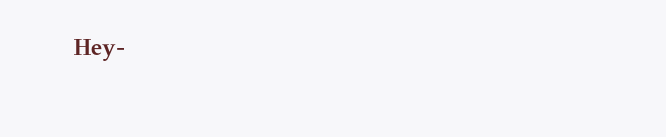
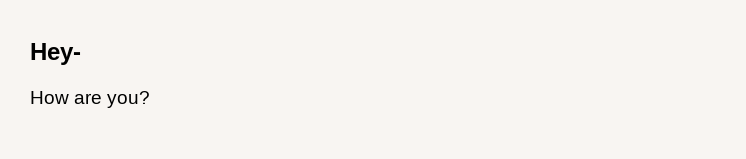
+ How are you?

